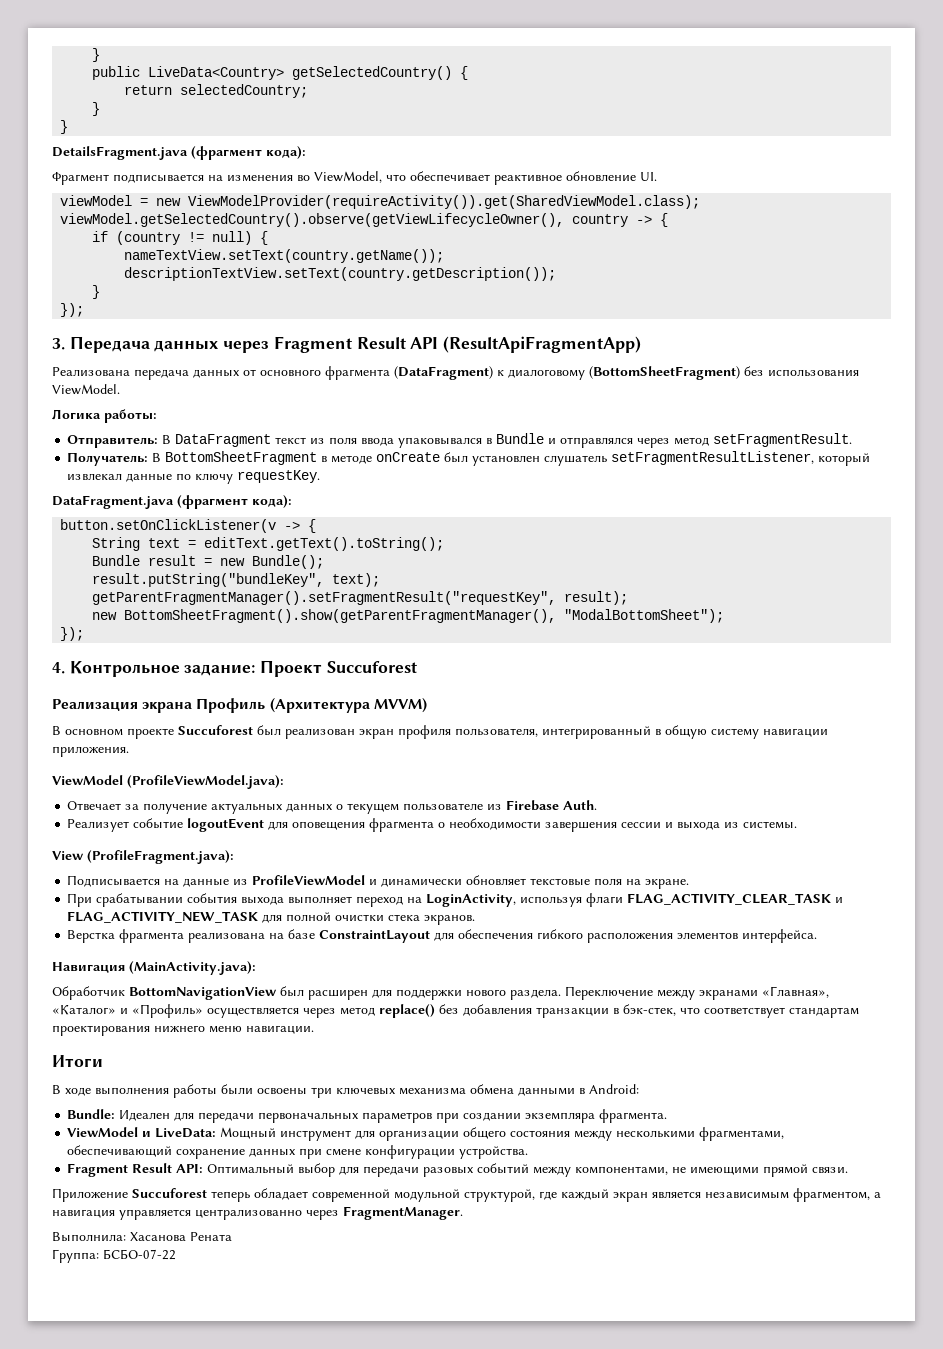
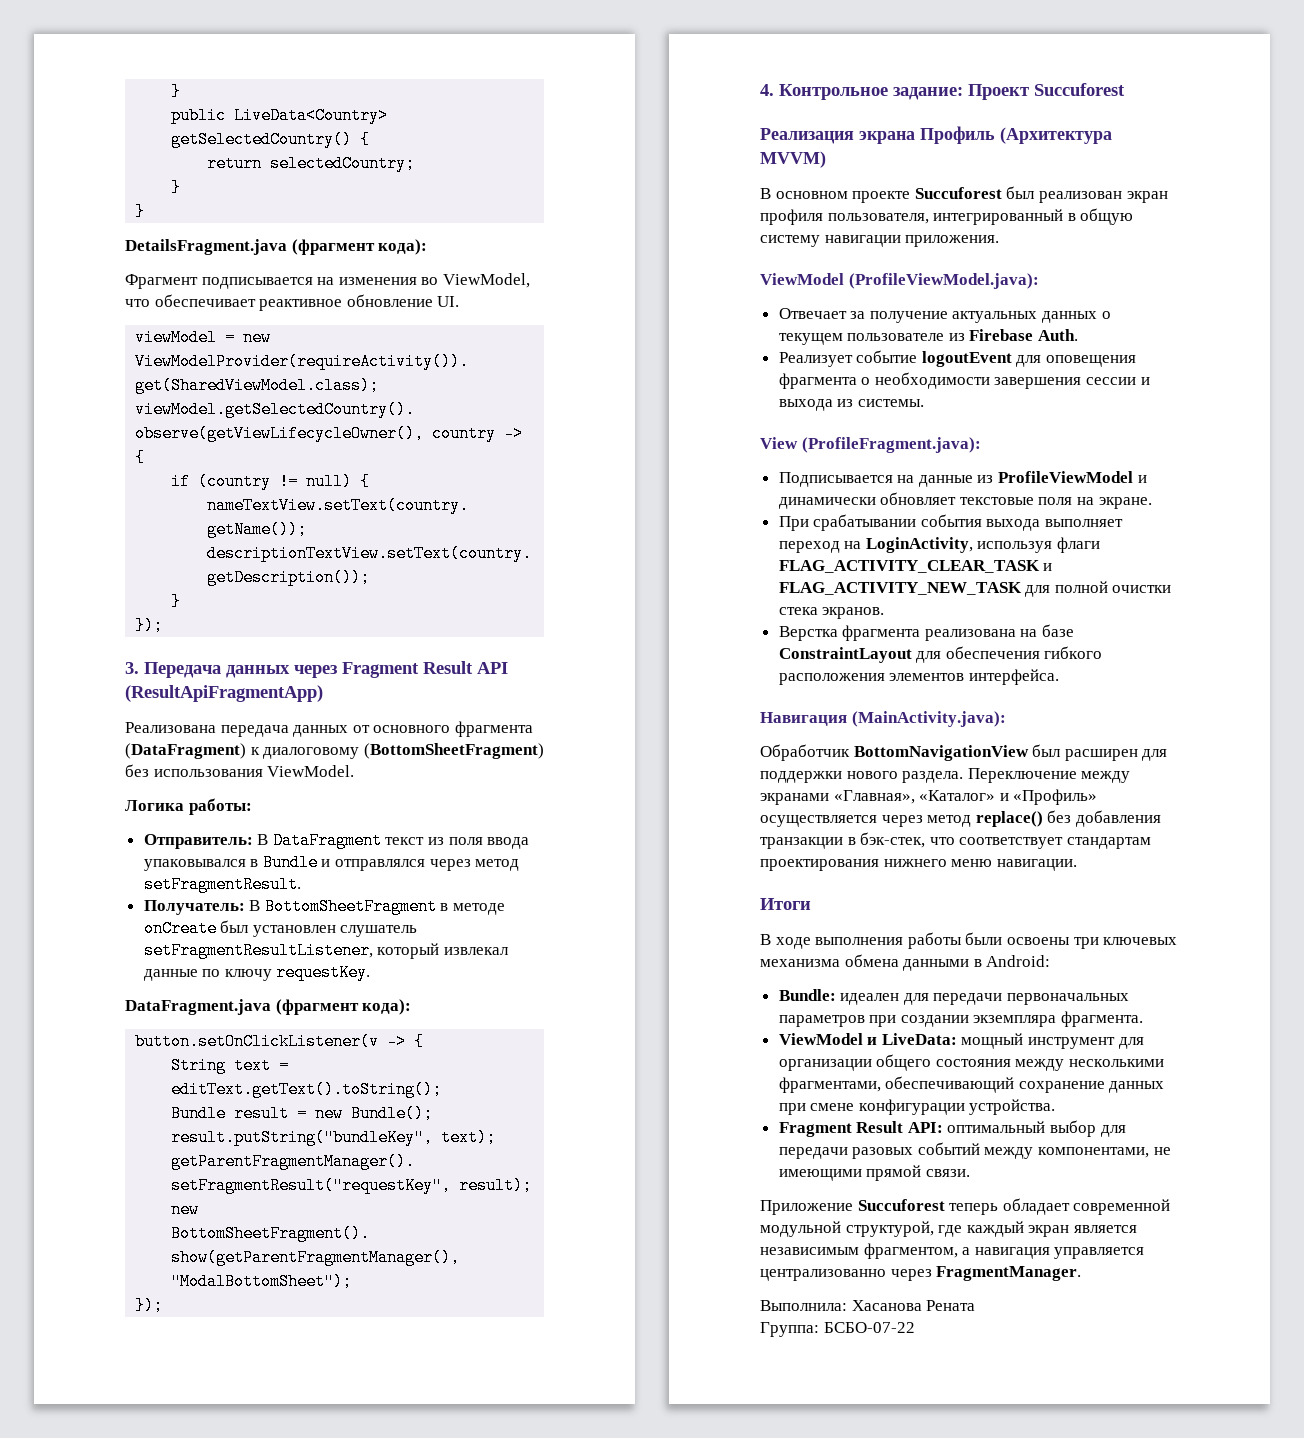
- Bundle: Идеален для передачи первоначальных параметров при создании экземпляра фрагмента.
+ Bundle: идеален для передачи первоначальных параметров при создании экземпляра фрагмента.
- ViewModel и LiveData: Мощный инструмент для организации общего состояния между несколькими фрагментами, обеспечивающий сохранение данных при смене конфигурации устройства.
+ ViewModel и LiveData: мощный инструмент для организации общего состояния между несколькими фрагментами, обеспечивающий сохранение данных при смене конфигурации устройства.
- Fragment Result API: Оптимальный выбор для передачи разовых событий между компонентами, не имеющими прямой связи.
+ Fragment Result API: оптимальный выбор для передачи разовых событий между компонентами, не имеющими прямой связи.

